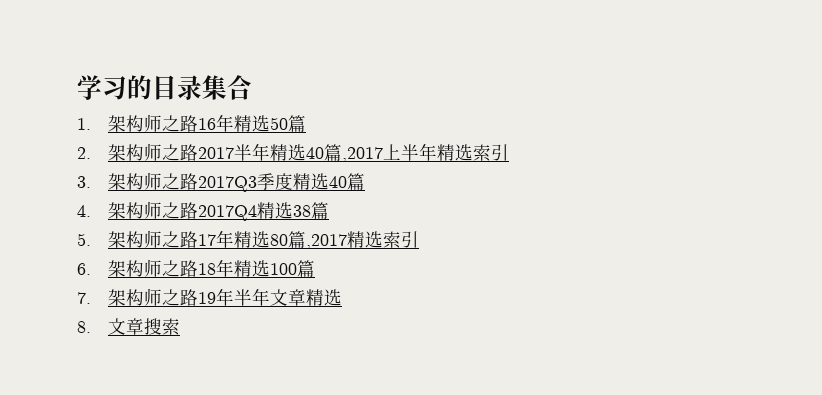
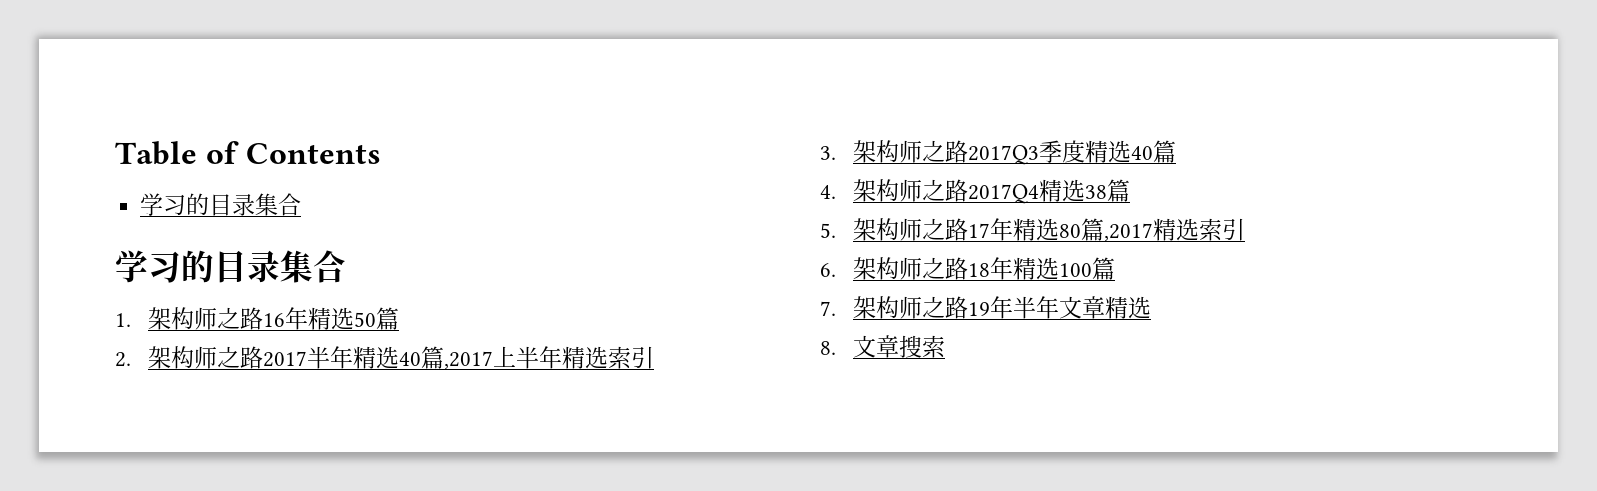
+ Table of Contents
+ 学习的目录集合

